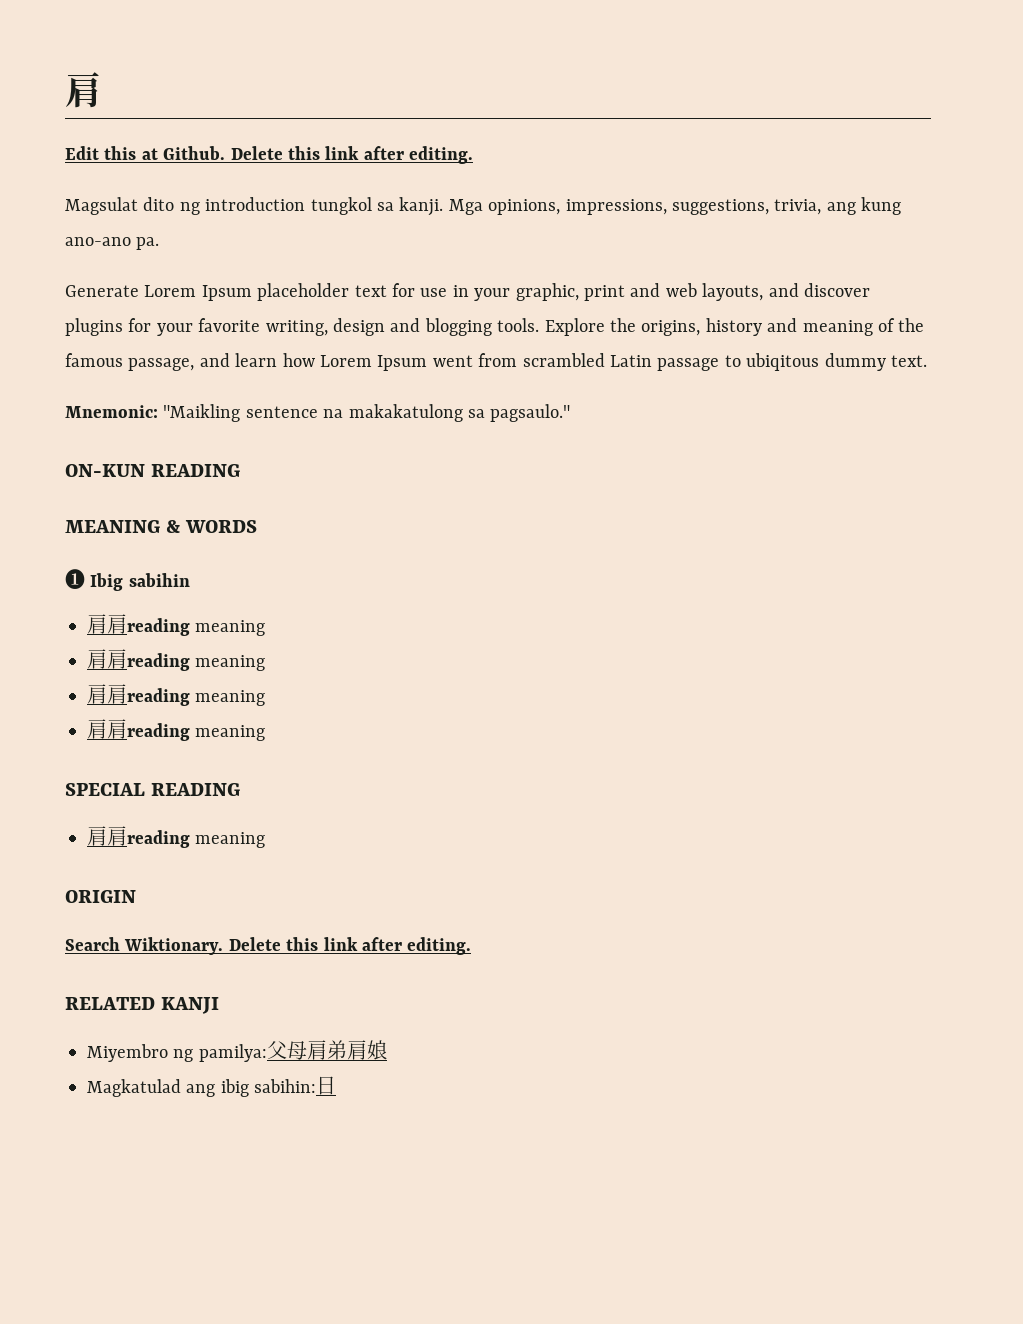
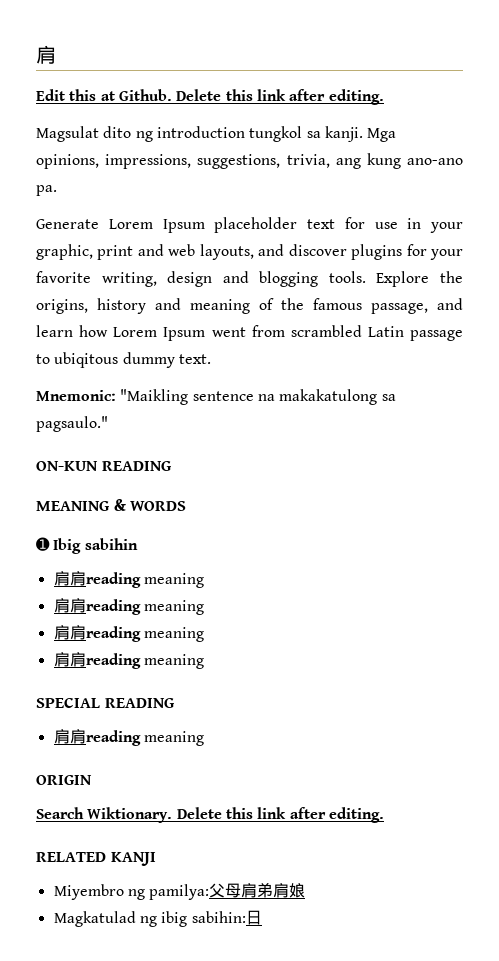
- Magkatulad ang ibig sabihin:日
+ Magkatulad ng ibig sabihin:日

